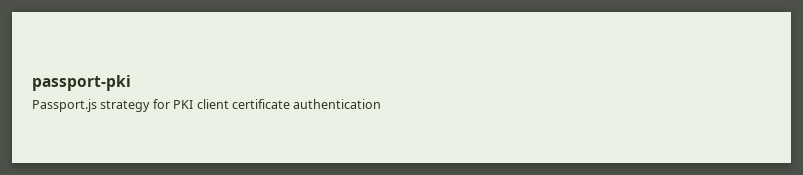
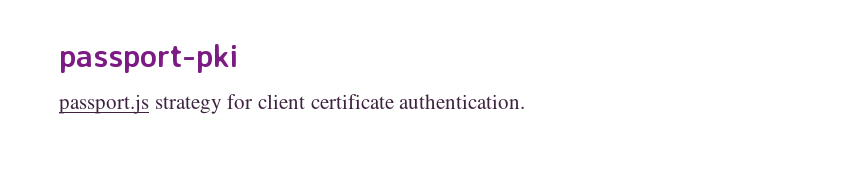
- Passport.js strategy for PKI client certificate authentication
+ passport.js strategy for client certificate authentication.

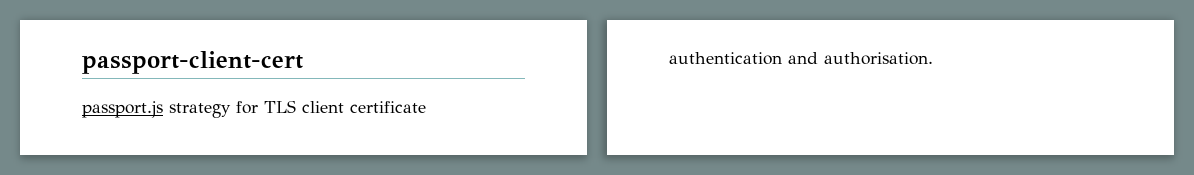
- passport-pki
+ passport-client-cert
- passport.js strategy for client certificate authentication.
+ passport.js strategy for TLS client certificate authentication and authorisation.

